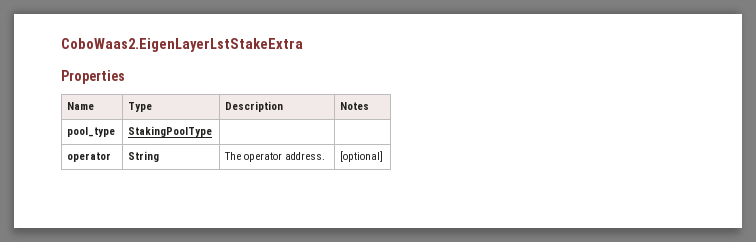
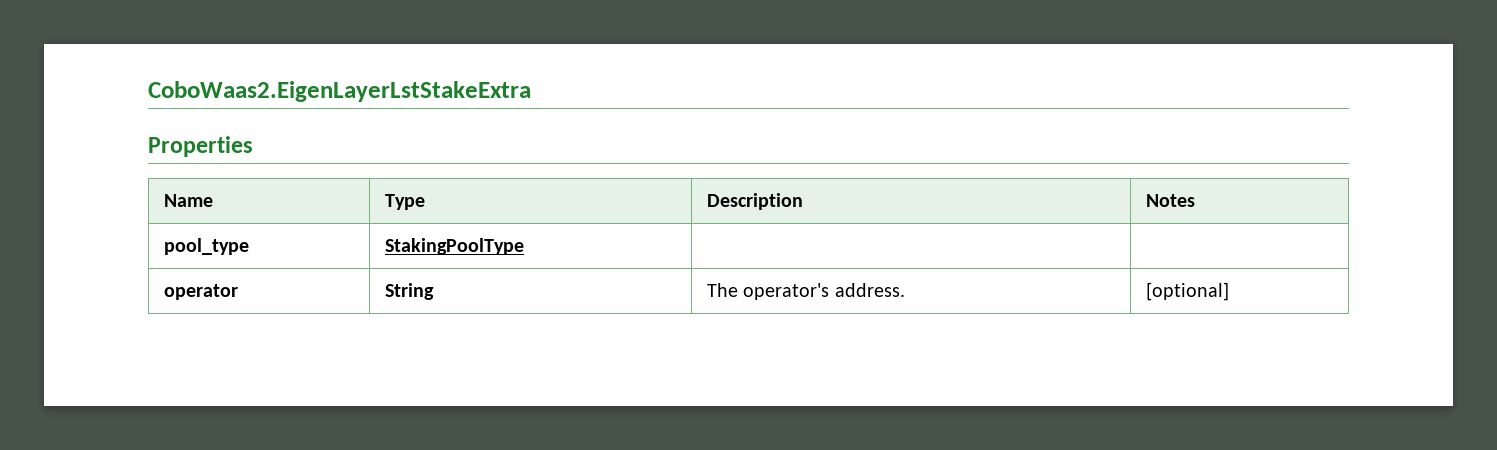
- operator | String | The operator address. | [optional]
+ operator | String | The operator's address. | [optional]

